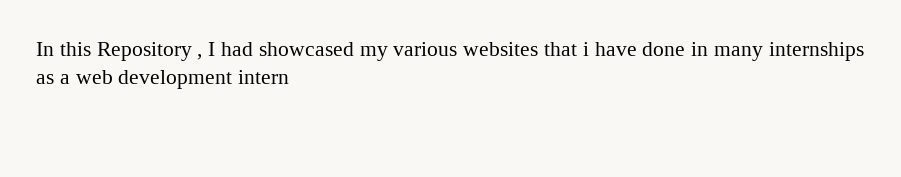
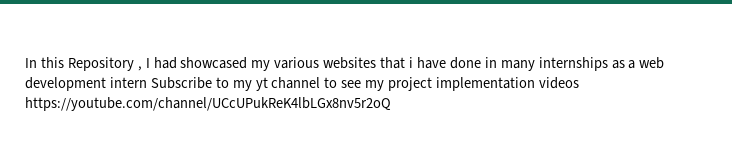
- In this Repository , I had showcased my various websites that i have done in many internships as a web development intern
+ In this Repository , I had showcased my various websites that i have done in many internships as a web development intern Subscribe to my yt channel to see my project implementation videos https://youtube.com/channel/UCcUPukReK4lbLGx8nv5r2oQ

